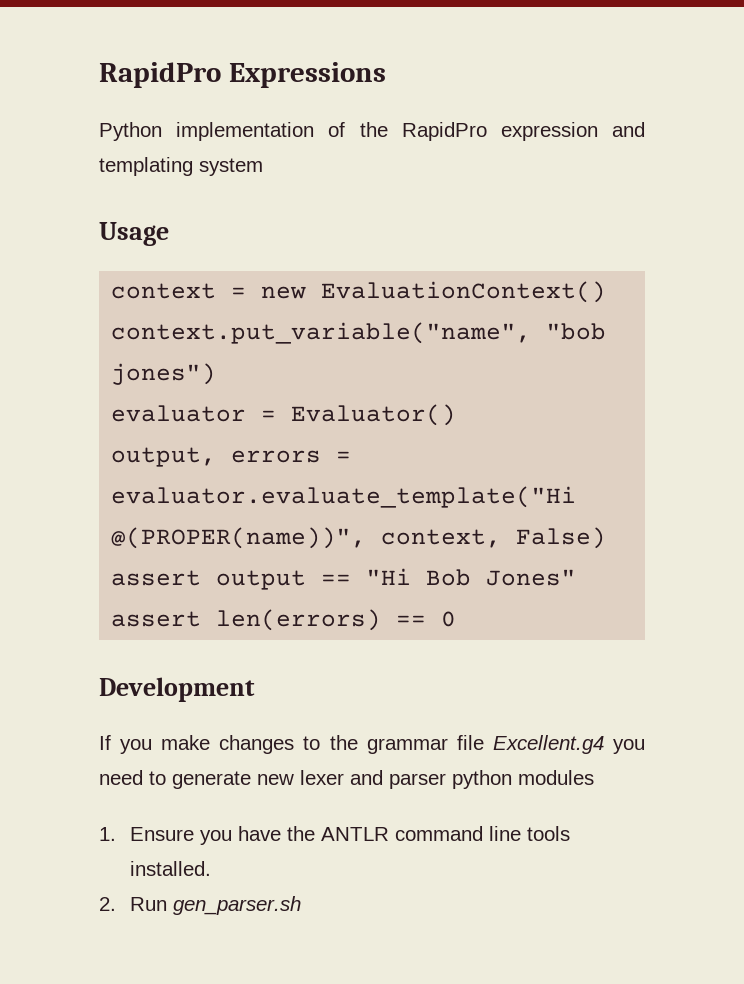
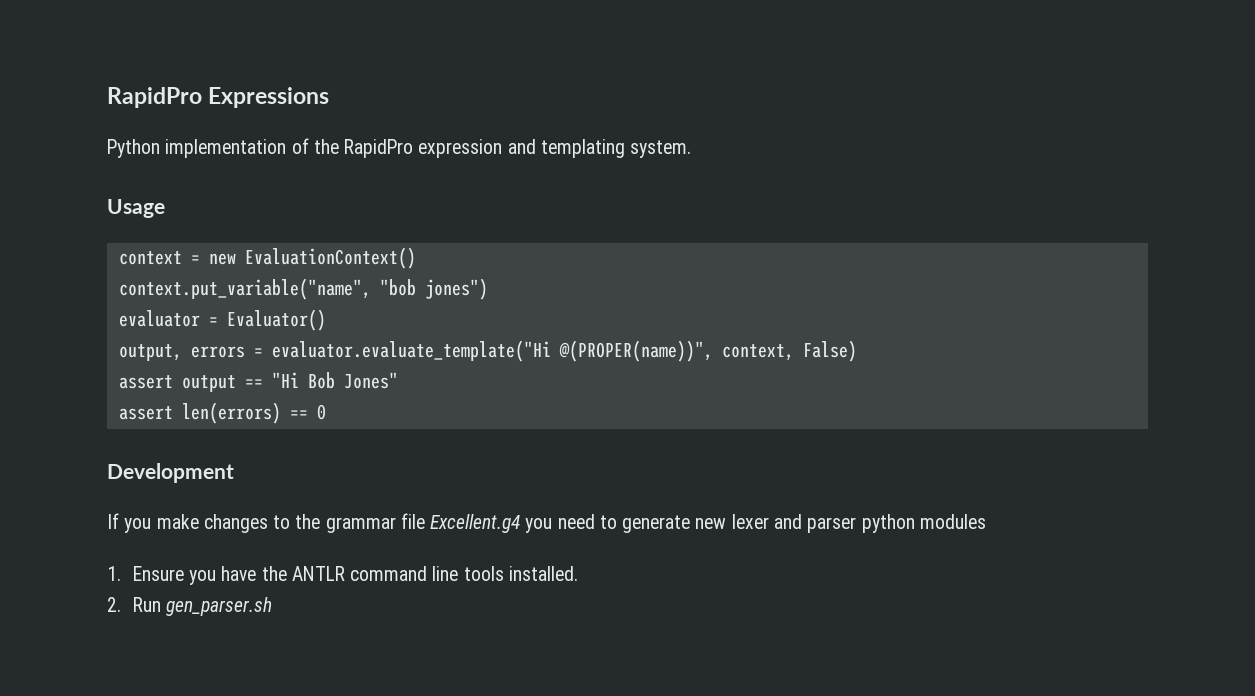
- Python implementation of the RapidPro expression and templating system
+ Python implementation of the RapidPro expression and templating system.

